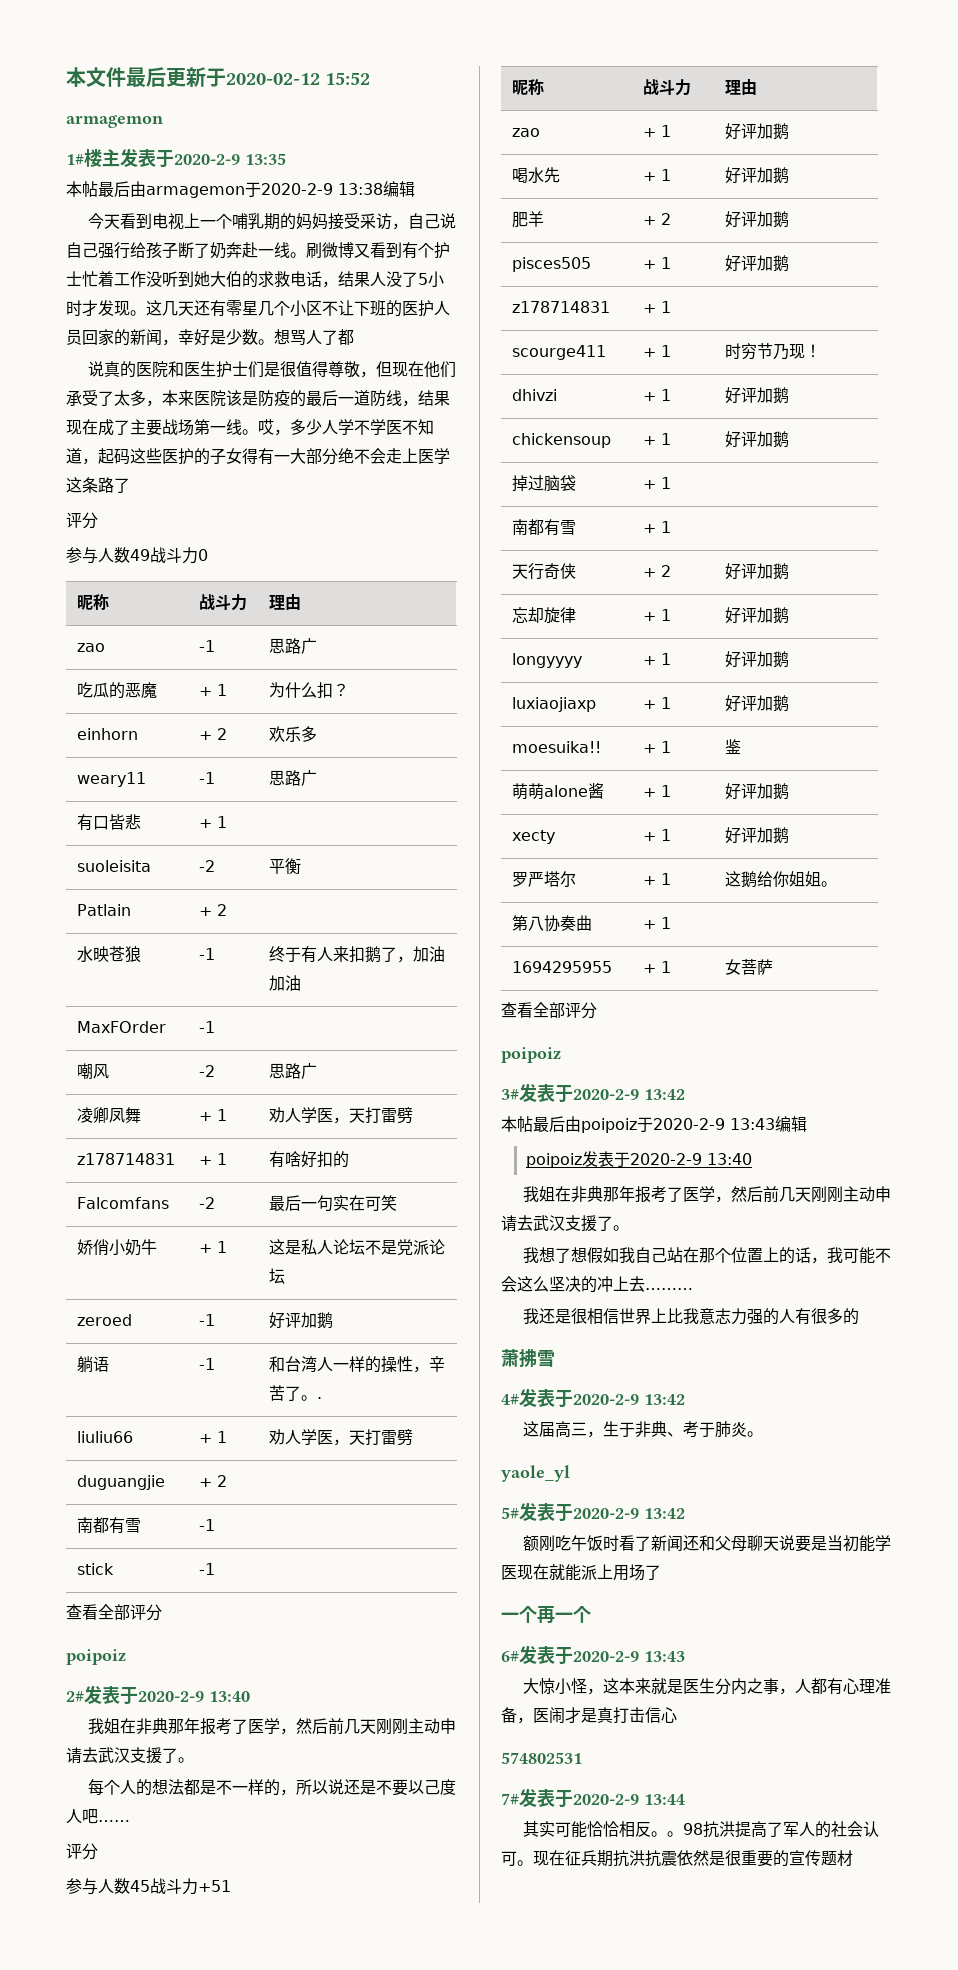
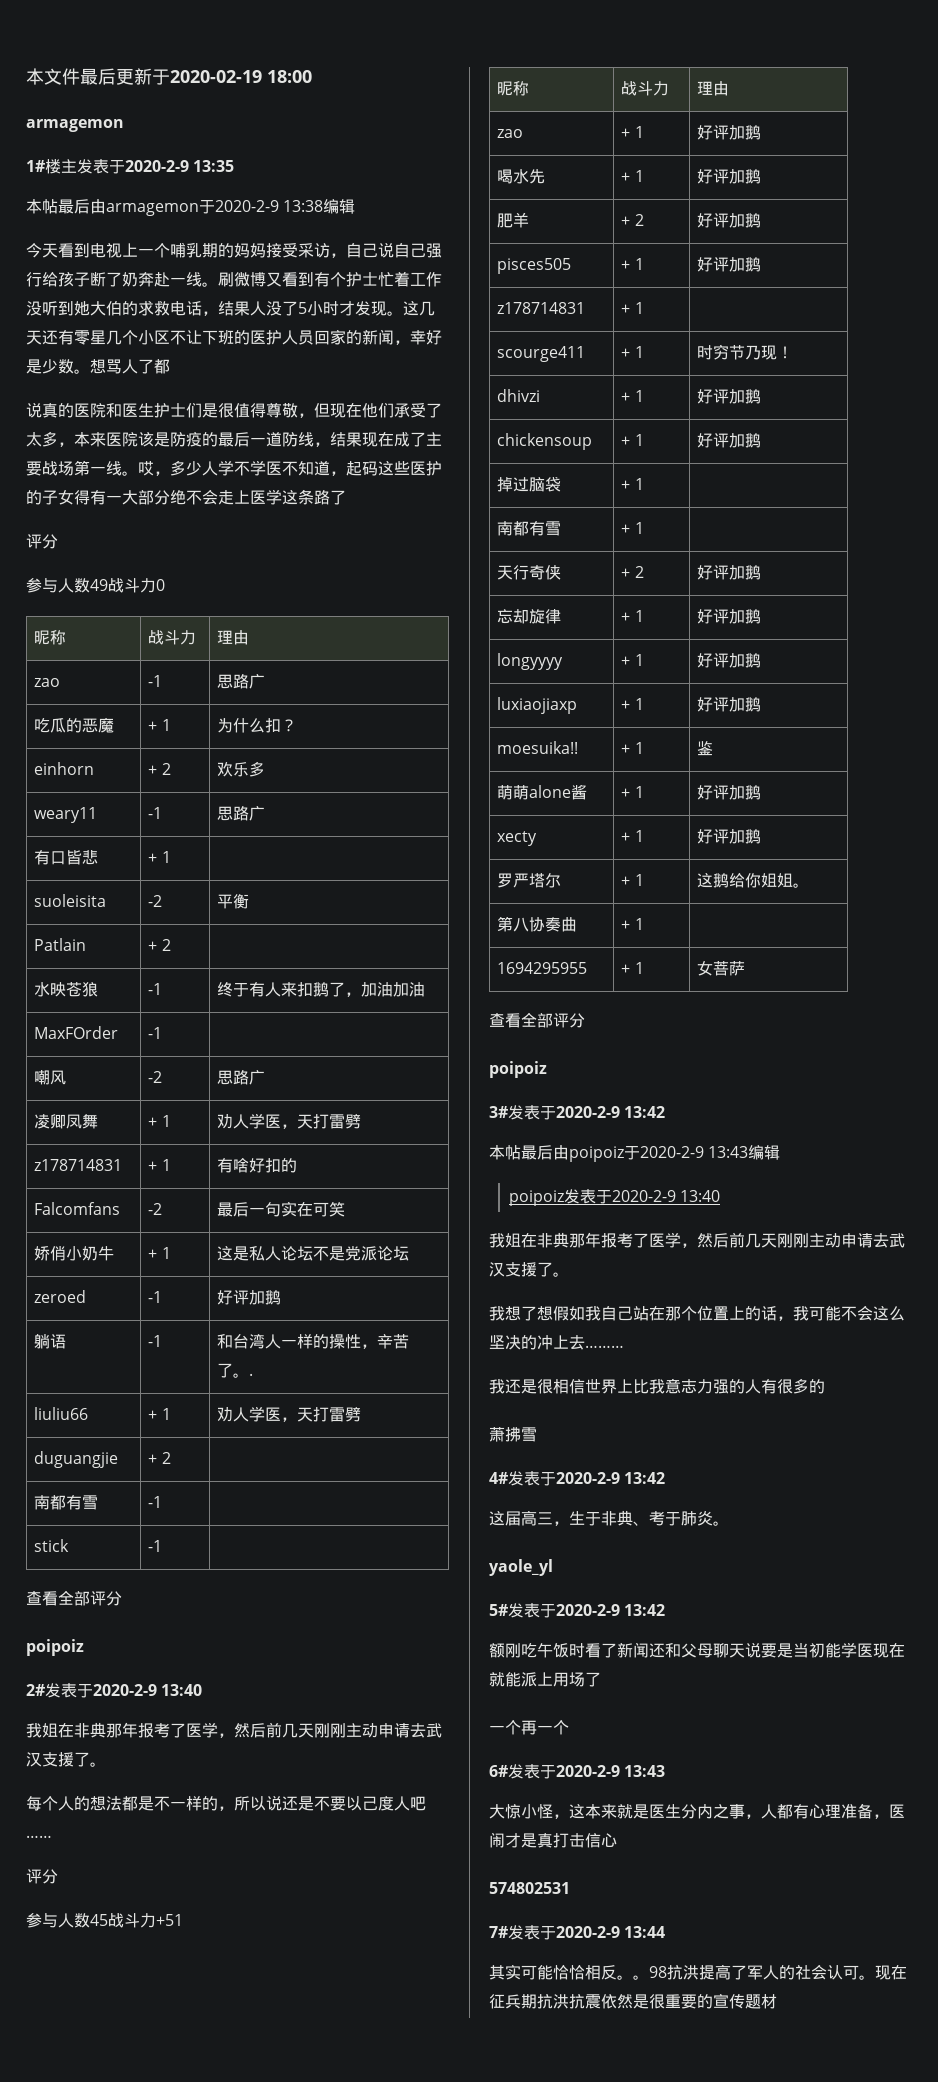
- 本文件最后更新于2020-02-12 15:52
+ 本文件最后更新于2020-02-19 18:00

